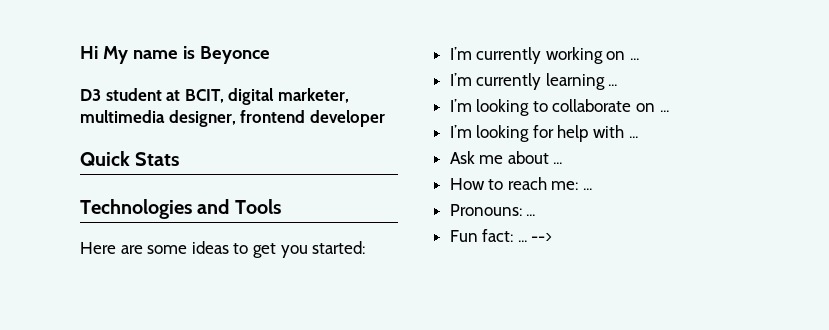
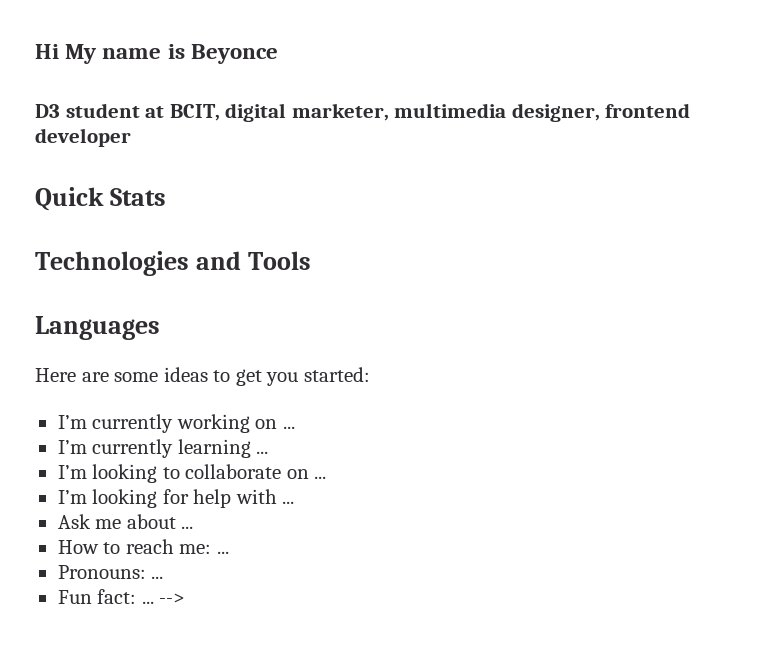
+ Languages

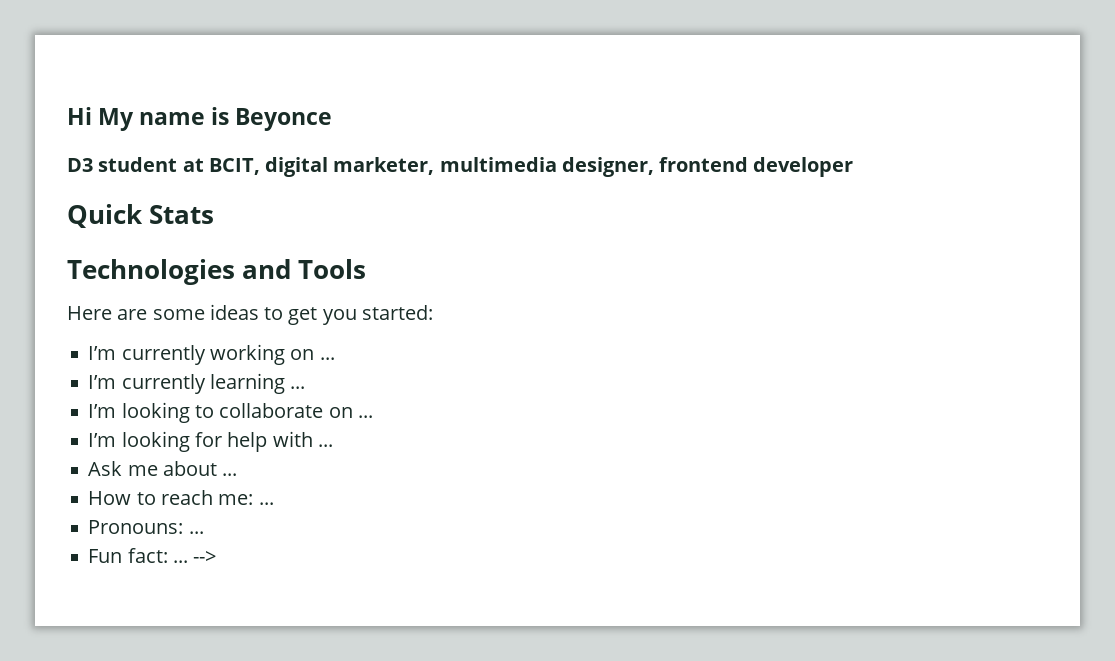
- Languages

